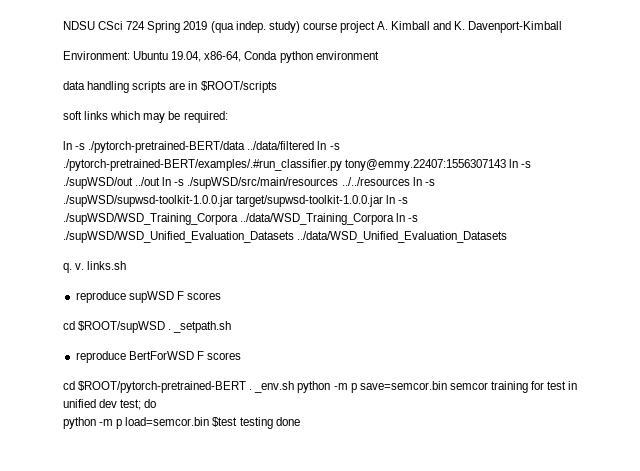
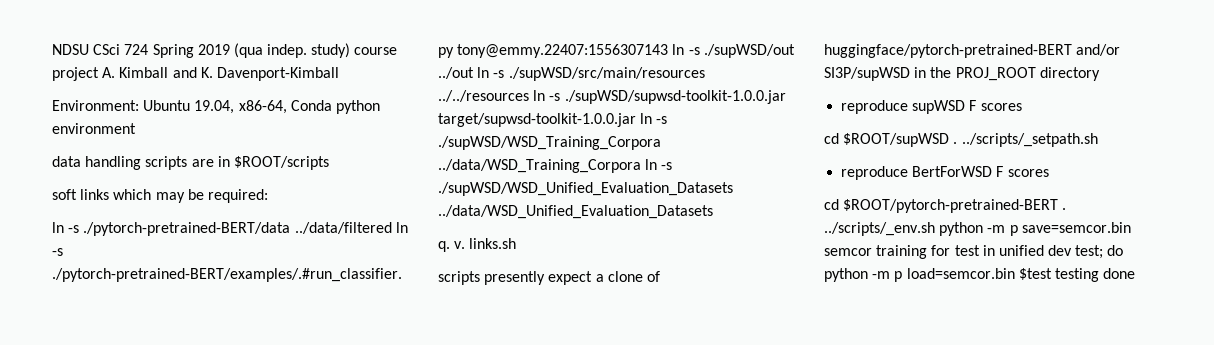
+ scripts presently expect a clone of huggingface/pytorch-pretrained-BERT and/or SI3P/supWSD in the PROJ_ROOT directory
- cd $ROOT/supWSD . _setpath.sh
+ cd $ROOT/supWSD . ../scripts/_setpath.sh
- cd $ROOT/pytorch-pretrained-BERT . _env.sh python -m p save=semcor.bin semcor training for test in unified dev test; do
+ cd $ROOT/pytorch-pretrained-BERT . ../scripts/_env.sh python -m p save=semcor.bin semcor training for test in unified dev test; do

